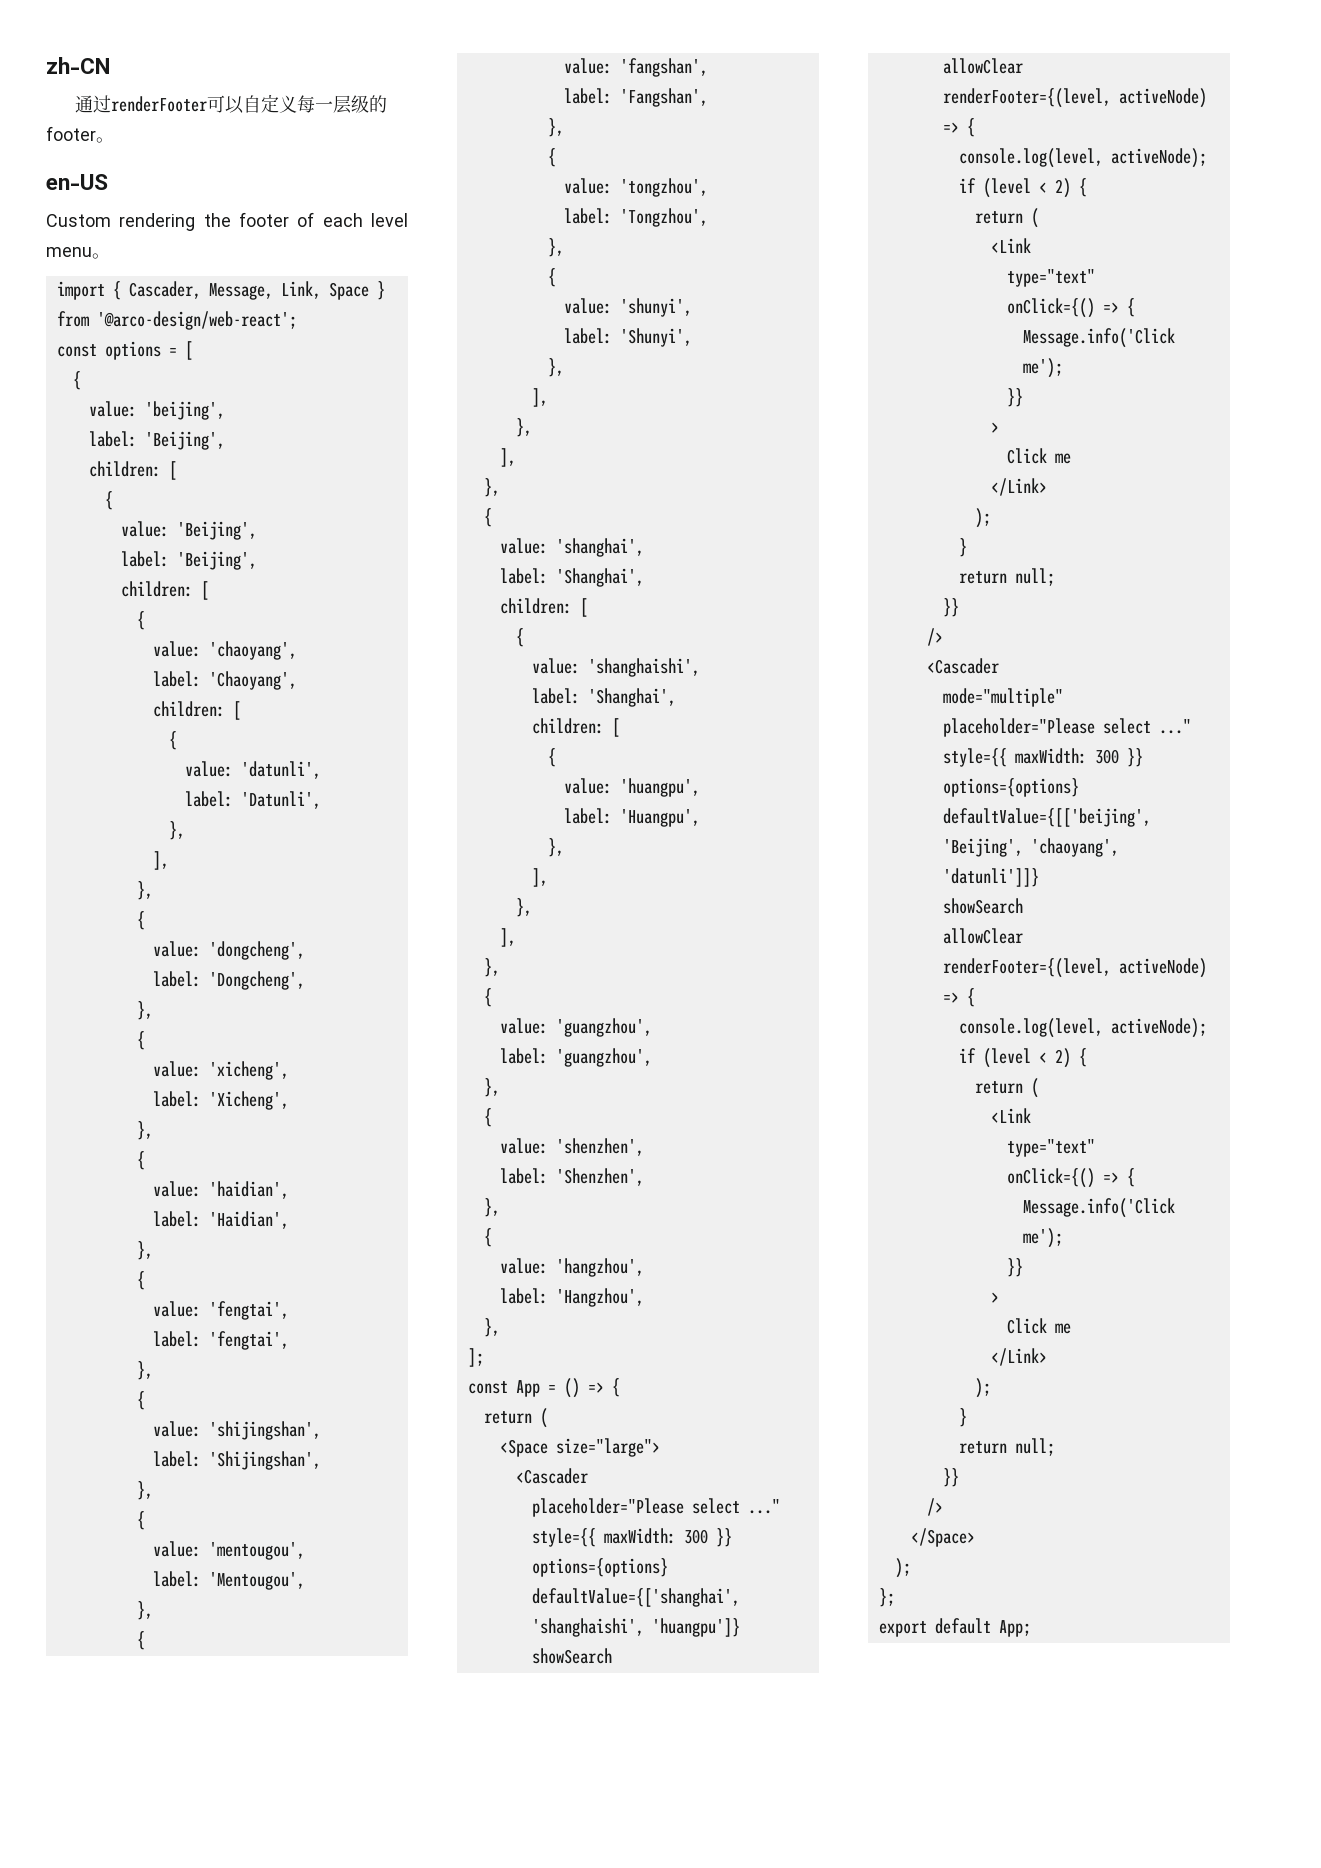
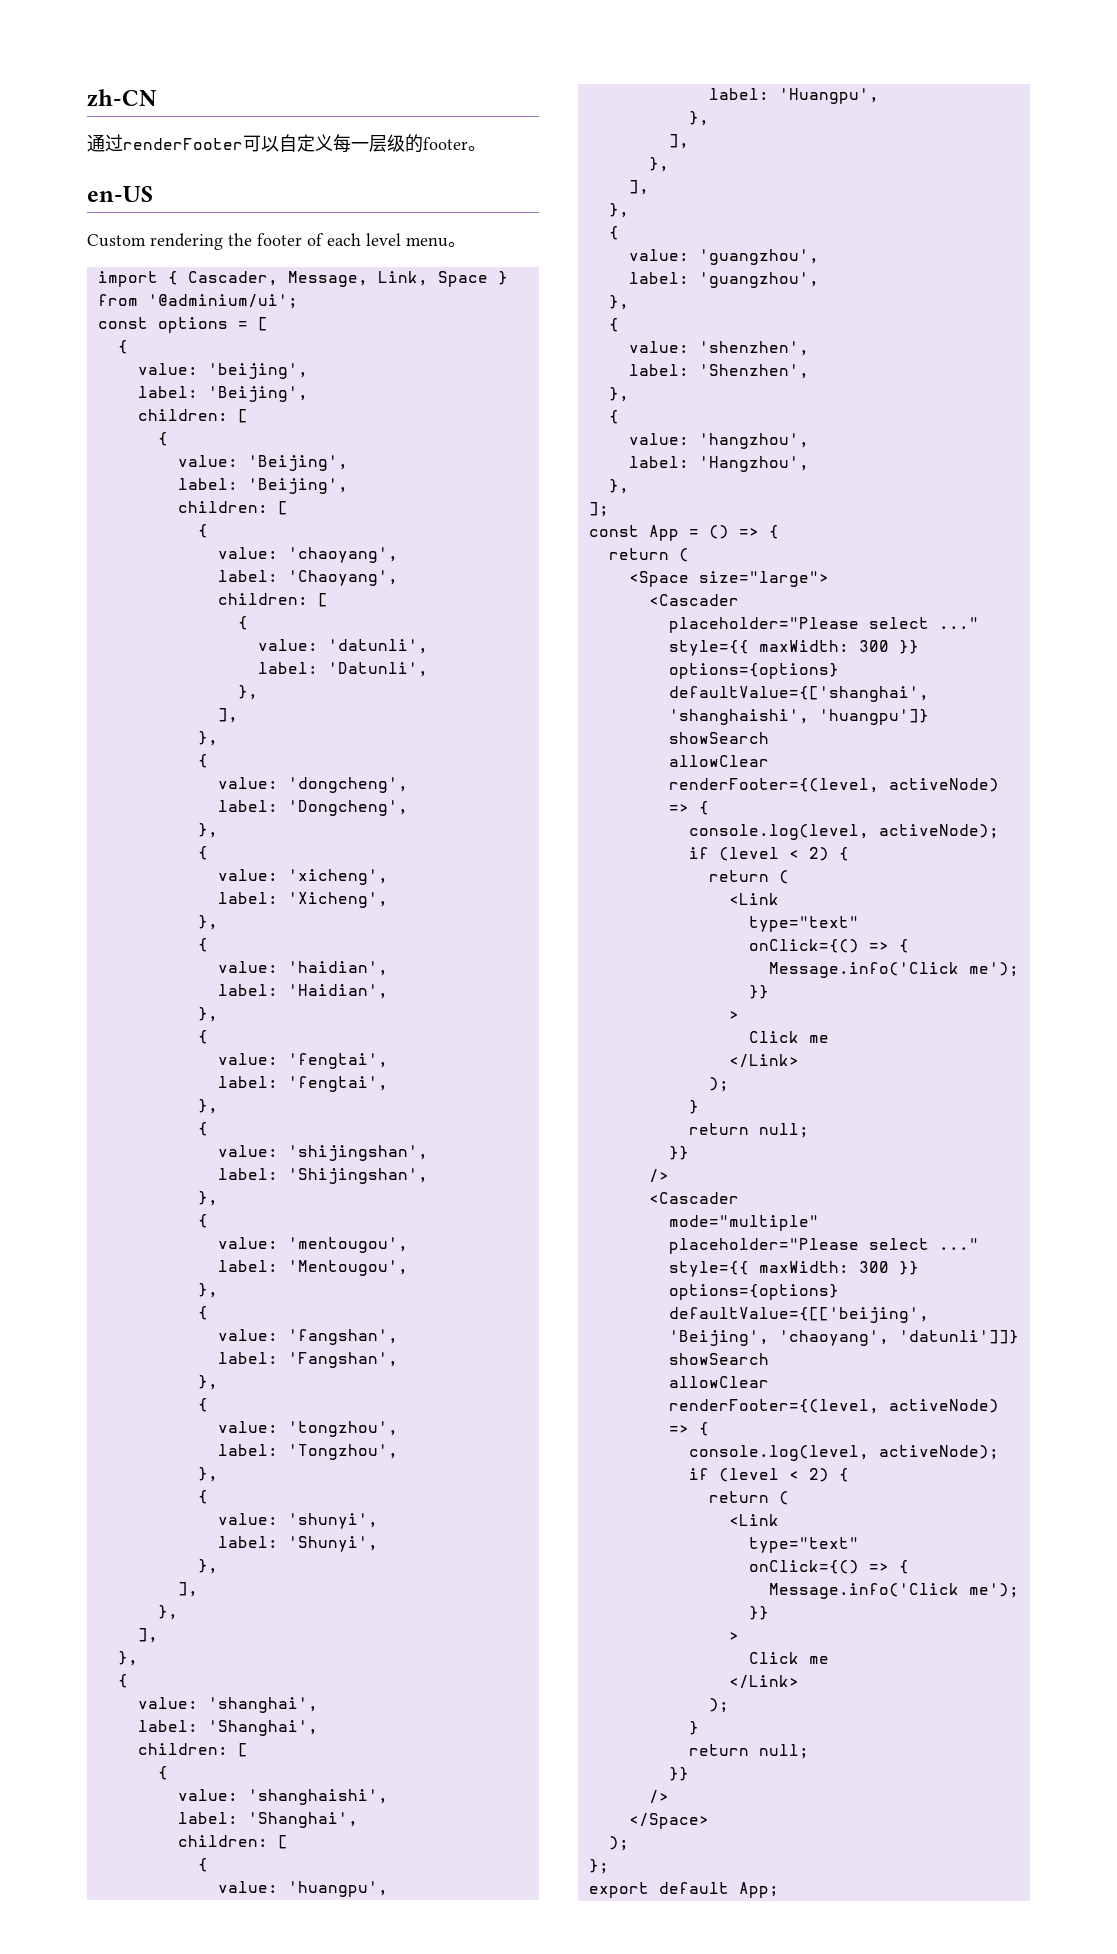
- import { Cascader, Message, Link, Space } from '@arco-design/web-react';
+ import { Cascader, Message, Link, Space } from '@adminium/ui';

